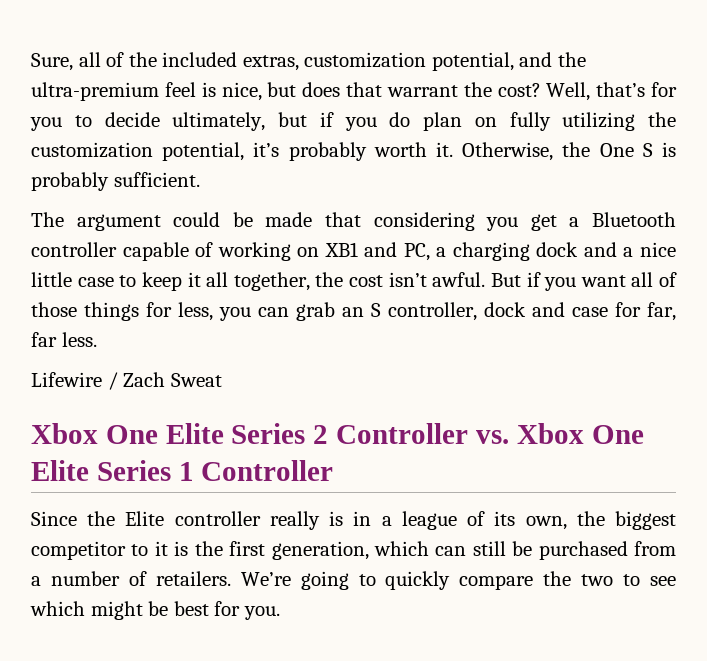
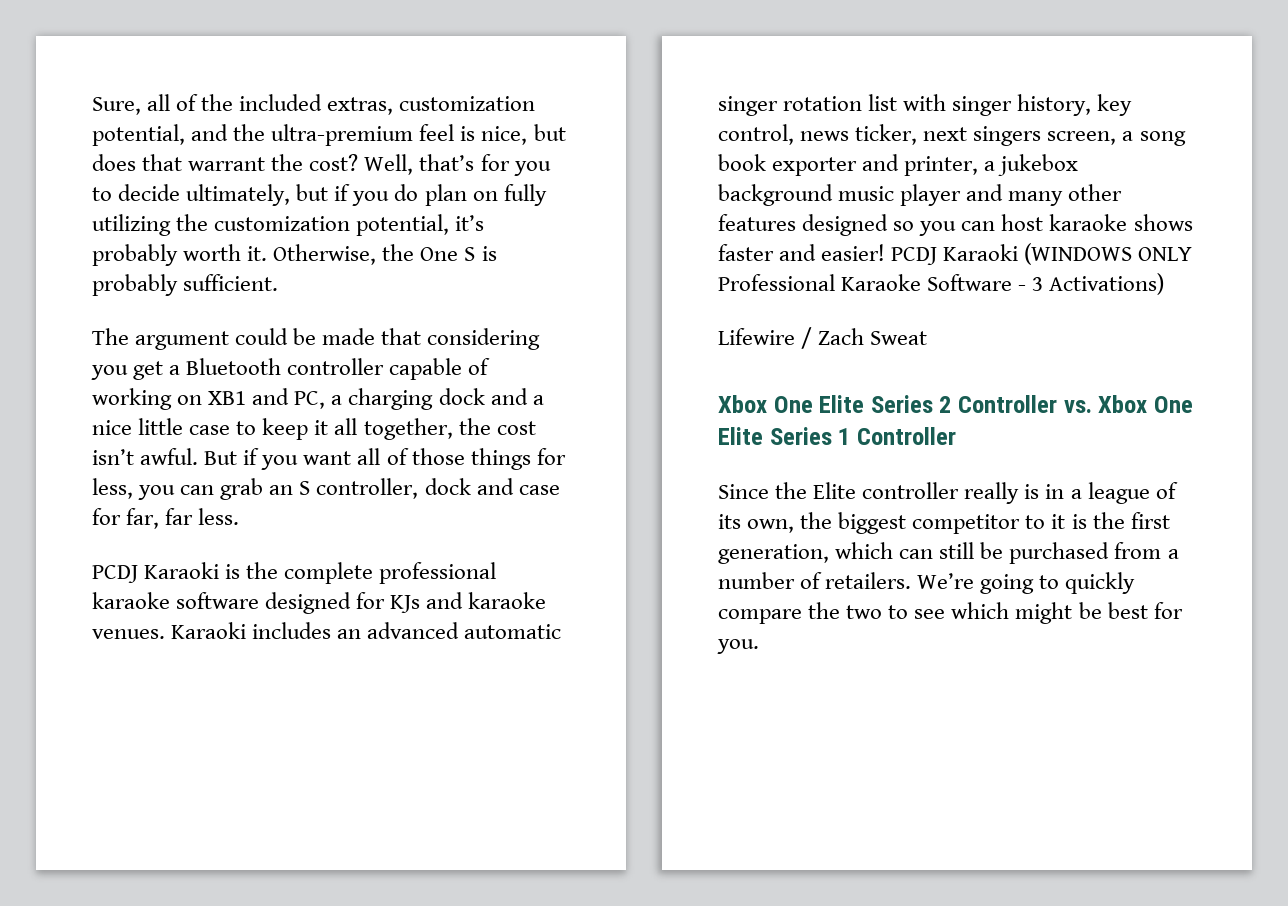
+ PCDJ Karaoki is the complete professional karaoke software designed for KJs and karaoke venues. Karaoki includes an advanced automatic singer rotation list with singer history, key control, news ticker, next singers screen, a song book exporter and printer, a jukebox background music player and many other features designed so you can host karaoke shows faster and easier! PCDJ Karaoki (WINDOWS ONLY Professional Karaoke Software - 3 Activations)

